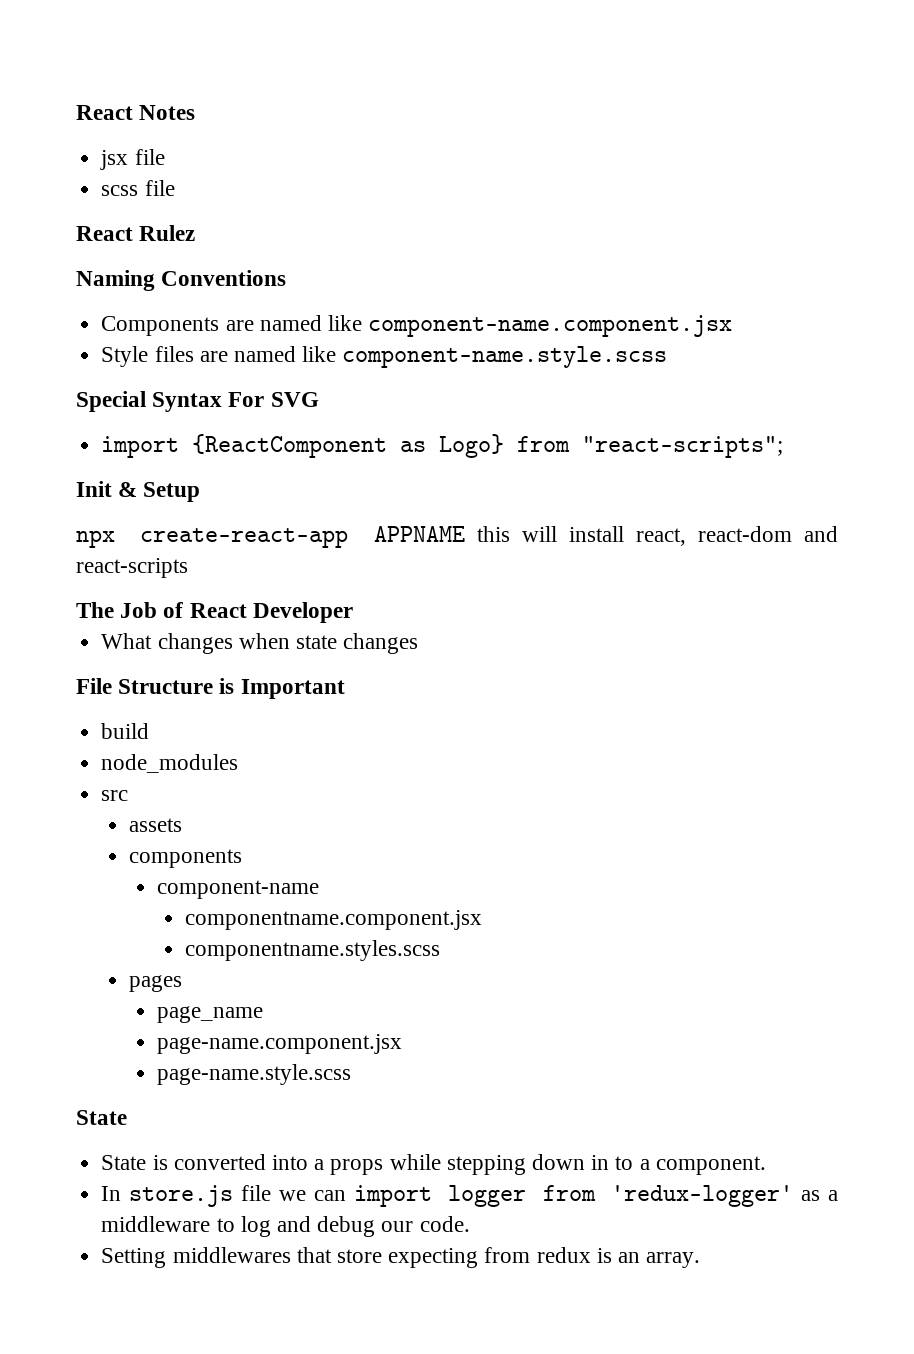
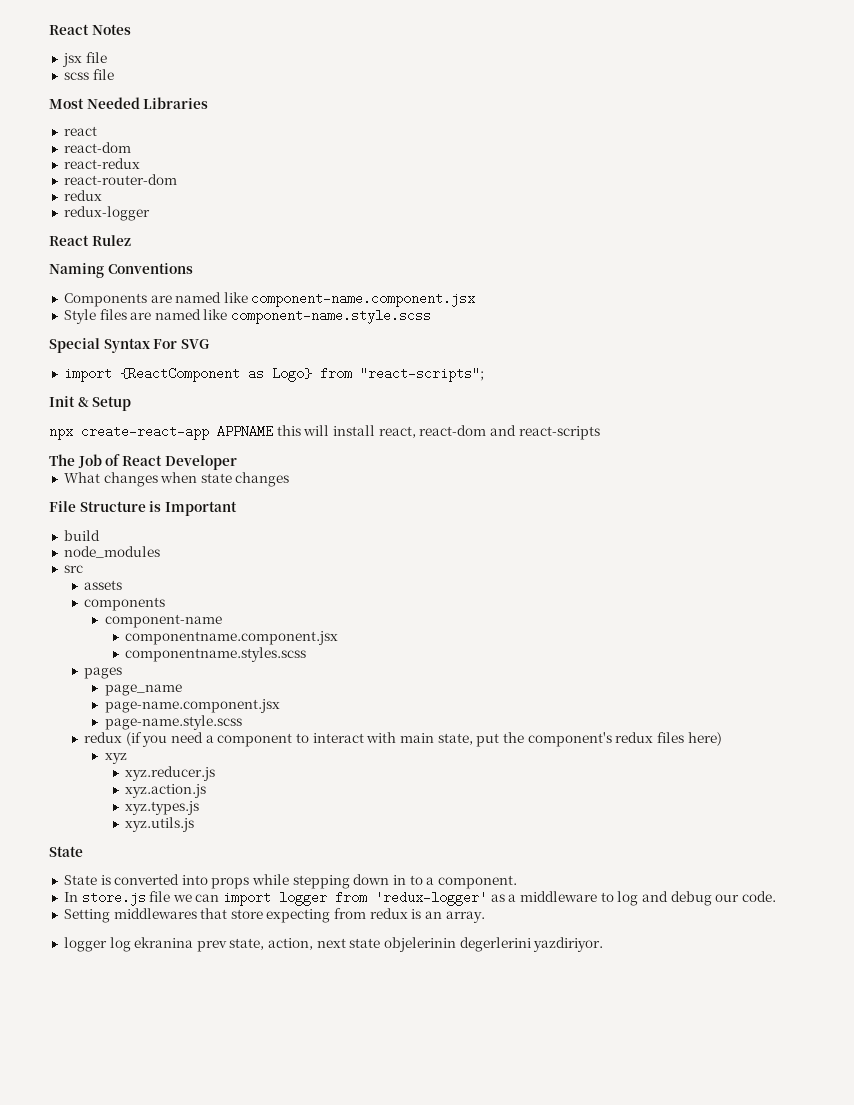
+ Most Needed Libraries
+ react
+ react-dom
+ react-redux
+ react-router-dom
+ redux
+ redux-logger
+ redux (if you need a component to interact with main state, put the component's redux files here)
+ xyz
+ xyz.reducer.js
+ xyz.action.js
+ xyz.types.js
+ xyz.utils.js
- State is converted into a props while stepping down in to a component.
+ State is converted into props while stepping down in to a component.
+ logger log ekranina prev state, action, next state objelerinin degerlerini yazdiriyor.

